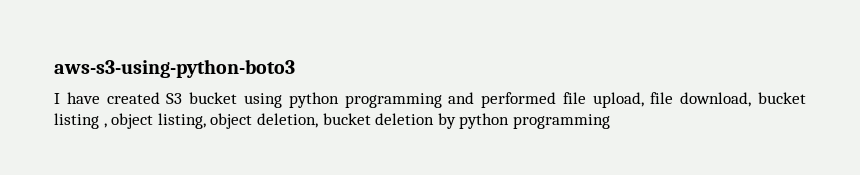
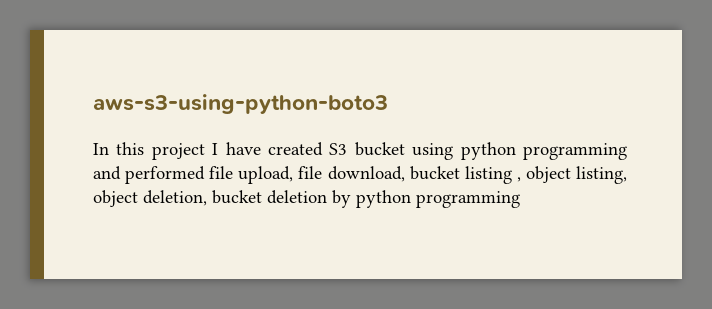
- I have created S3 bucket using python programming and performed file upload, file download, bucket listing , object listing, object deletion, bucket deletion by python programming
+ In this project I have created S3 bucket using python programming and performed file upload, file download, bucket listing , object listing, object deletion, bucket deletion by python programming

